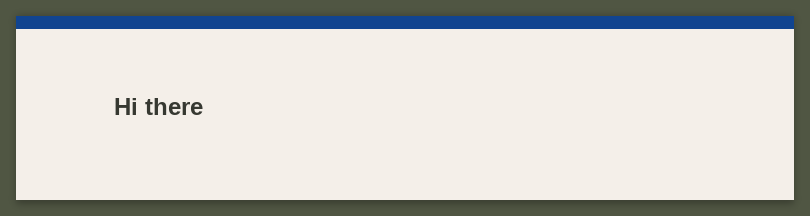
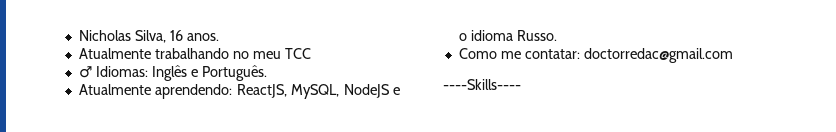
- Hi there
+ Nicholas Silva, 16 anos.
+ Atualmente trabalhando no meu TCC
+ ♂ Idiomas: Inglês e Português.
+ Atualmente aprendendo: ReactJS, MySQL, NodeJS e o idioma Russo.
+ Como me contatar: doctorredac@gmail.com
+ ----Skills----

